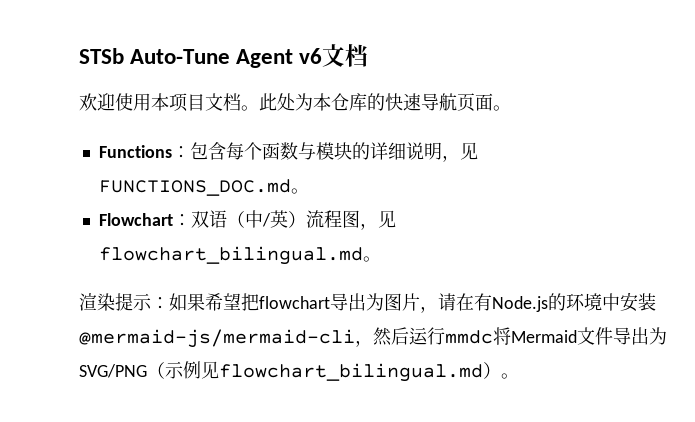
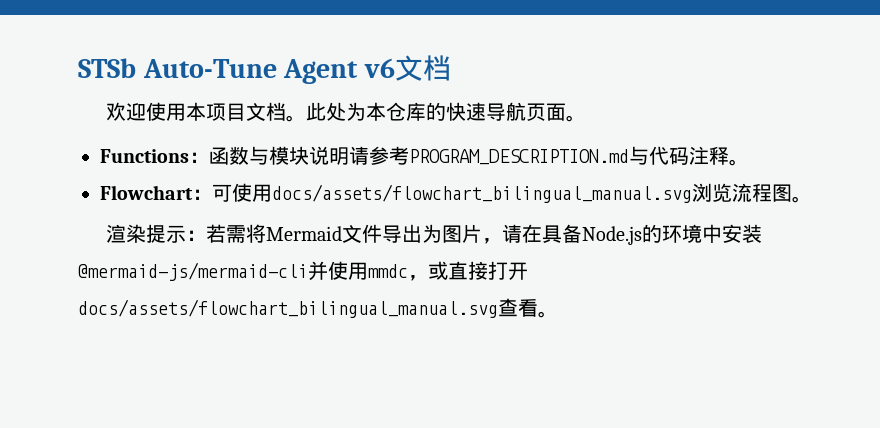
- Functions：包含每个函数与模块的详细说明，见FUNCTIONS_DOC.md。
- Flowchart：双语（中/英）流程图，见flowchart_bilingual.md。
+ Functions：函数与模块说明请参考PROGRAM_DESCRIPTION.md与代码注释。
+ Flowchart：可使用docs/assets/flowchart_bilingual_manual.svg浏览流程图。
- 渲染提示：如果希望把flowchart导出为图片，请在有Node.js的环境中安装@mermaid-js/mermaid-cli，然后运行mmdc将Mermaid文件导出为SVG/PNG（示例见flowchart_bilingual.md）。
+ 渲染提示：若需将Mermaid文件导出为图片，请在具备Node.js的环境中安装@mermaid-js/mermaid-cli并使用mmdc，或直接打开docs/assets/flowchart_bilingual_manual.svg查看。

